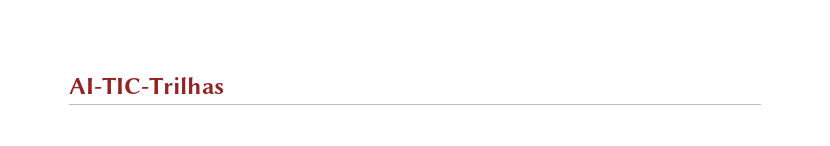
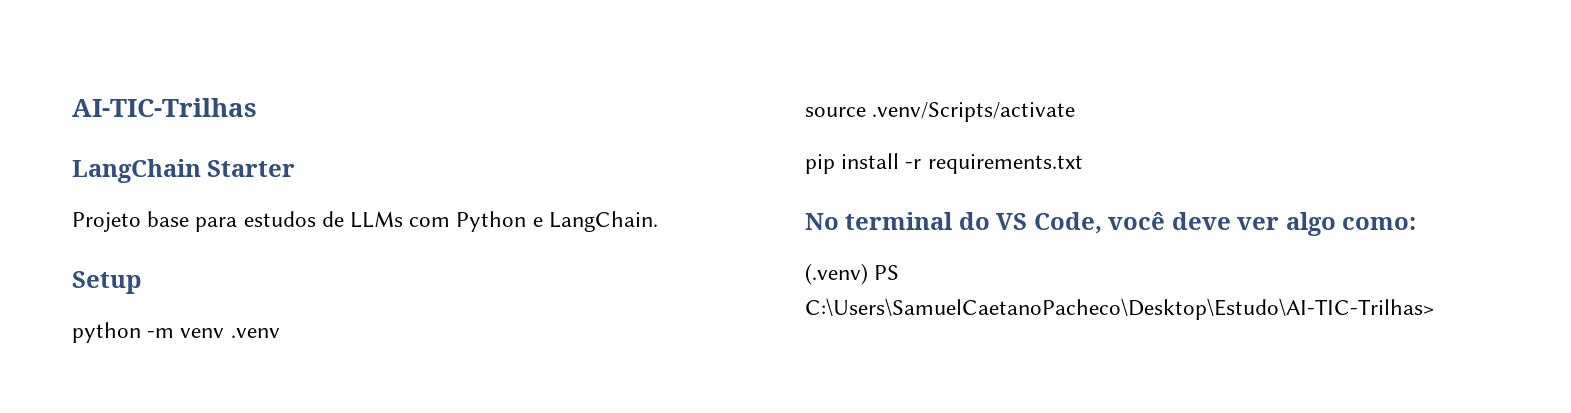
+ LangChain Starter
+ Projeto base para estudos de LLMs com Python e LangChain.
+ Setup
+ python -m venv .venv
+ source .venv/Scripts/activate
+ pip install -r requirements.txt
+ No terminal do VS Code, você deve ver algo como:
+ (.venv) PS C:\Users\SamuelCaetanoPacheco\Desktop\Estudo\AI-TIC-Trilhas>

